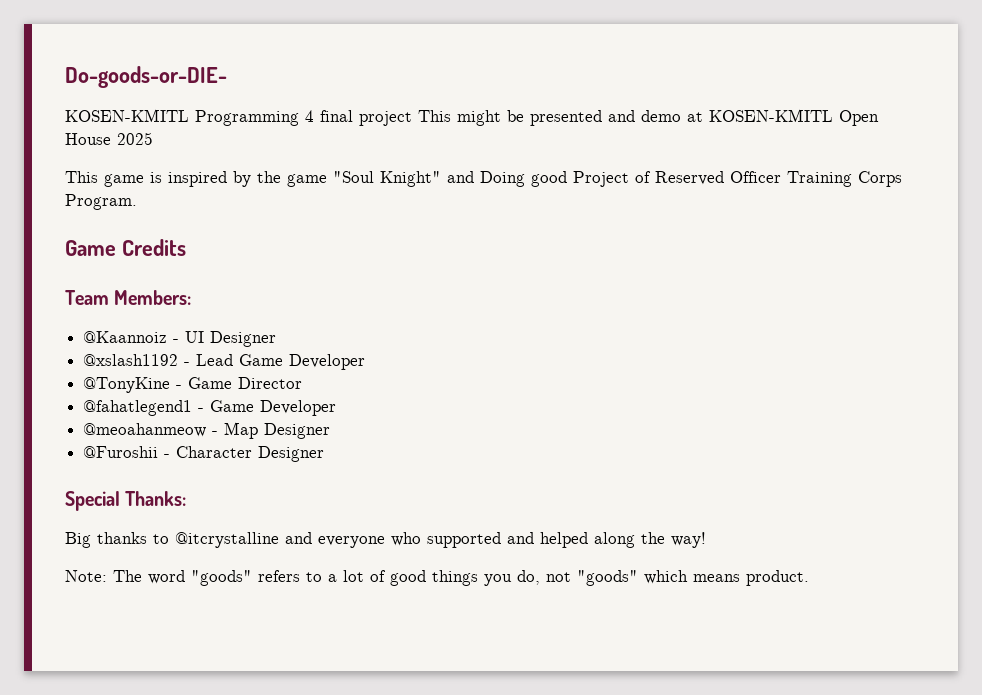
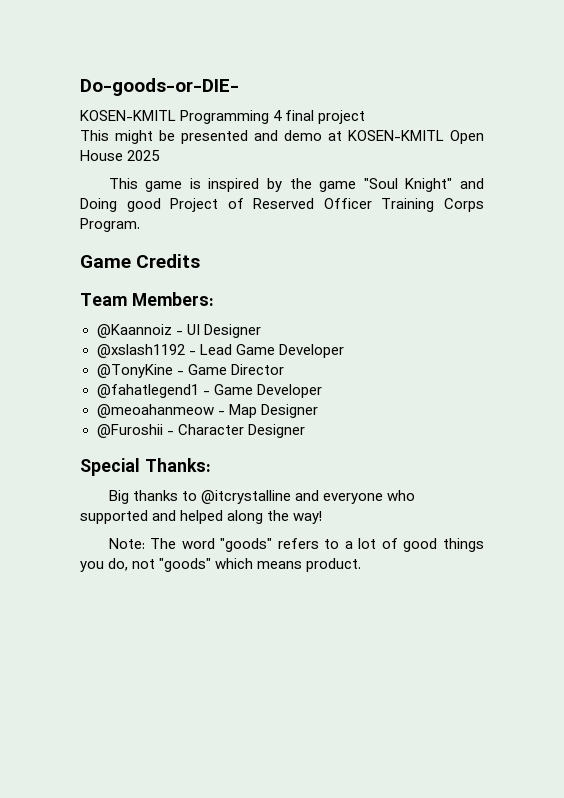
- KOSEN-KMITL Programming 4 final project This might be presented and demo at KOSEN-KMITL Open House 2025
+ KOSEN-KMITL Programming 4 final project
+ This might be presented and demo at KOSEN-KMITL Open House 2025

